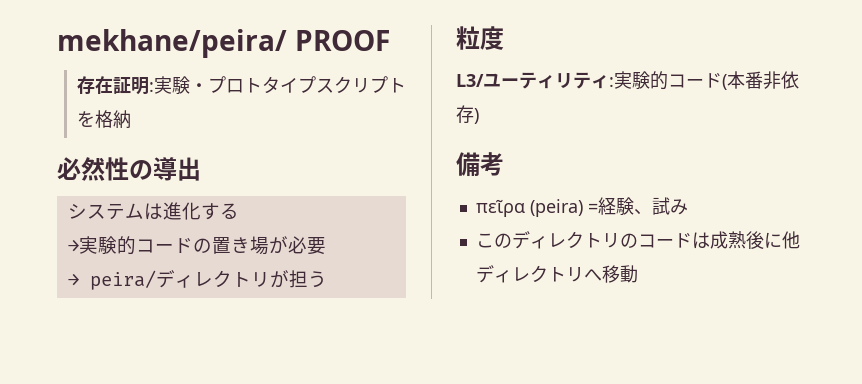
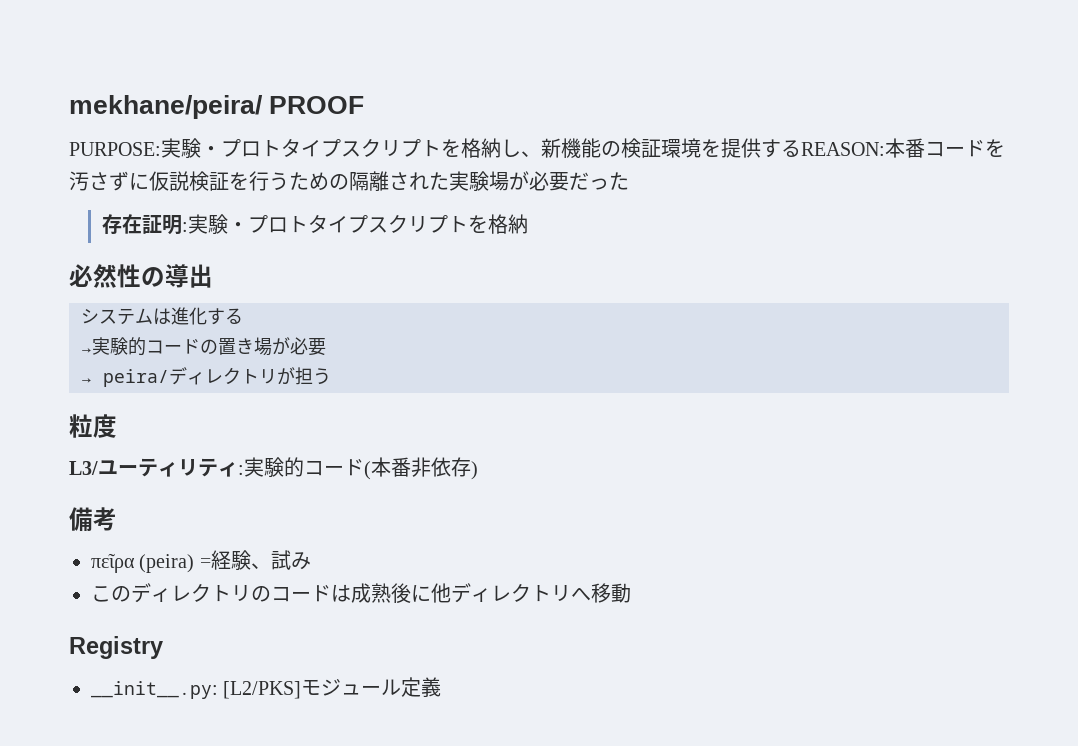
+ PURPOSE:実験・プロトタイプスクリプトを格納し、新機能の検証環境を提供するREASON:本番コードを汚さずに仮説検証を行うための隔離された実験場が必要だった
+ Registry
+ __init__.py: [L2/PKS]モジュール定義

